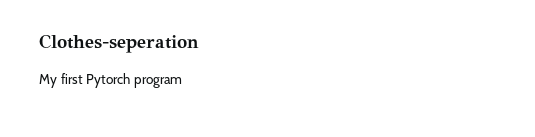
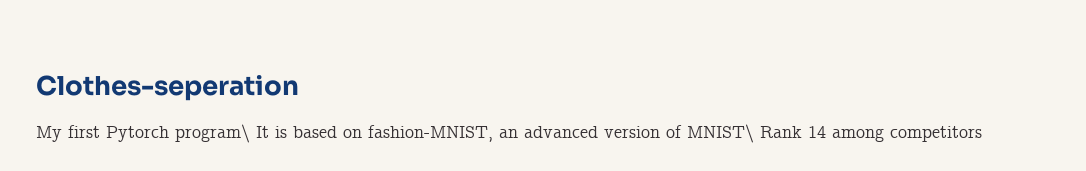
- My first Pytorch program
+ My first Pytorch program\ It is based on fashion-MNIST, an advanced version of MNIST\ Rank 14 among competitors

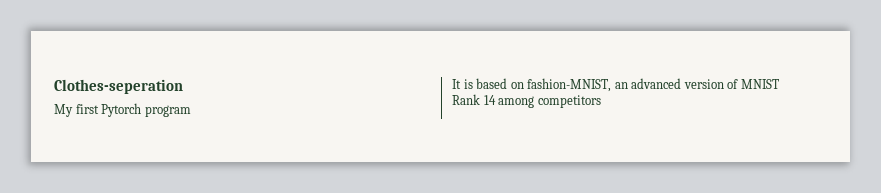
- My first Pytorch program\ It is based on fashion-MNIST, an advanced version of MNIST\ Rank 14 among competitors
+ My first Pytorch program
+ It is based on fashion-MNIST, an advanced version of MNIST
+ Rank 14 among competitors

